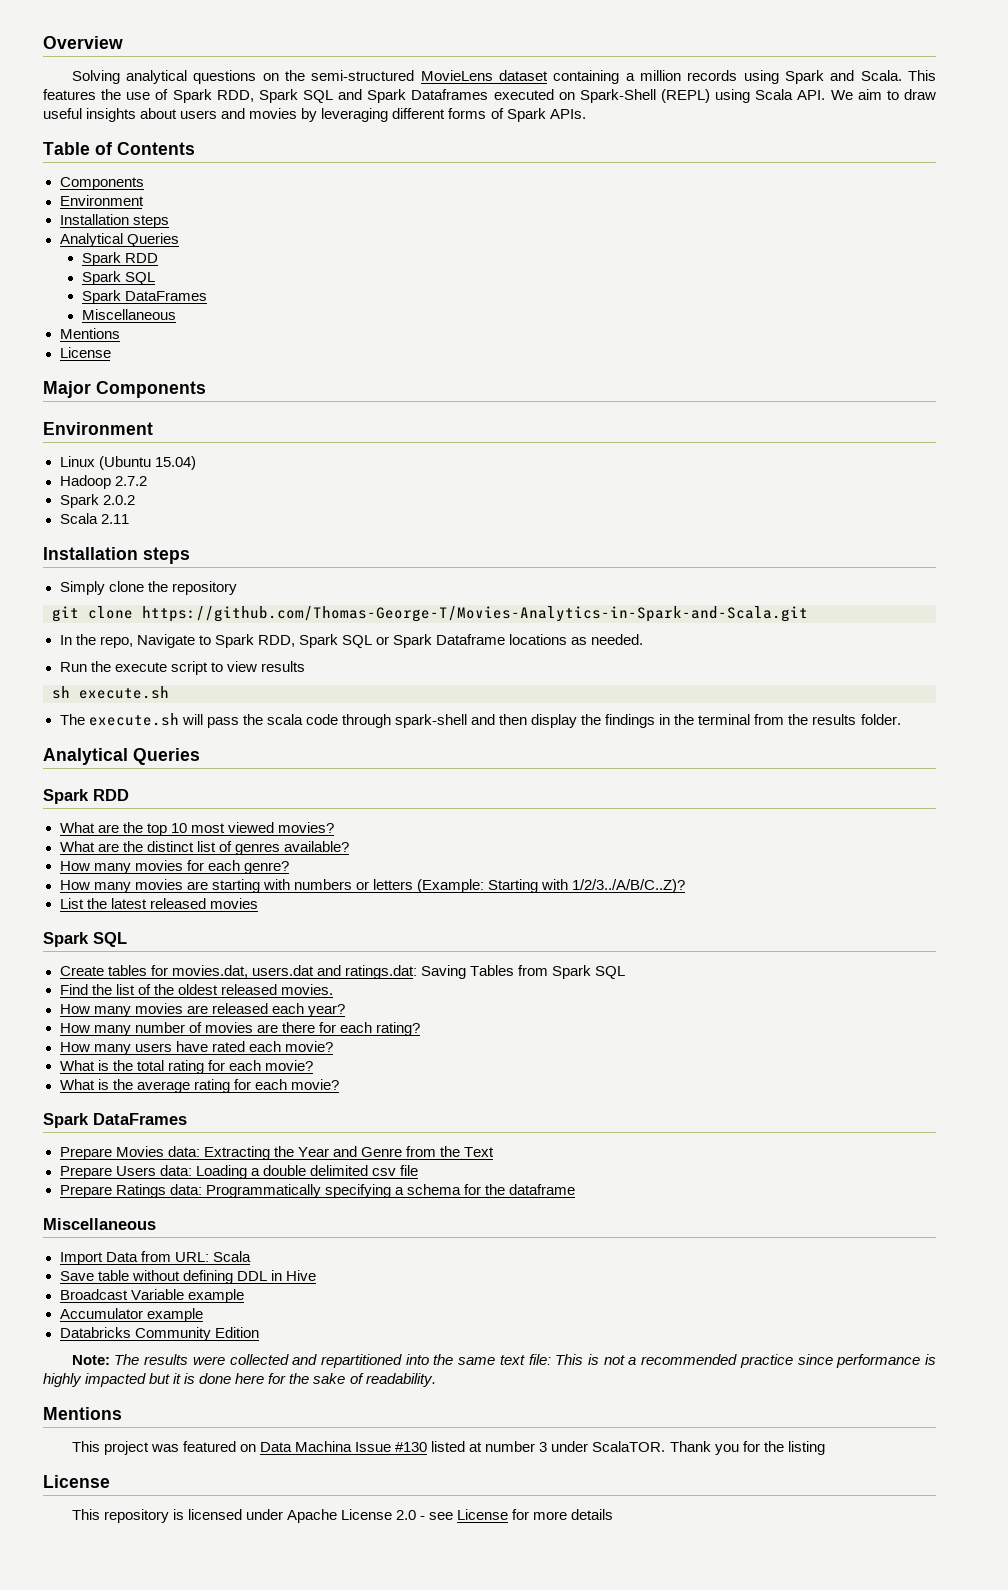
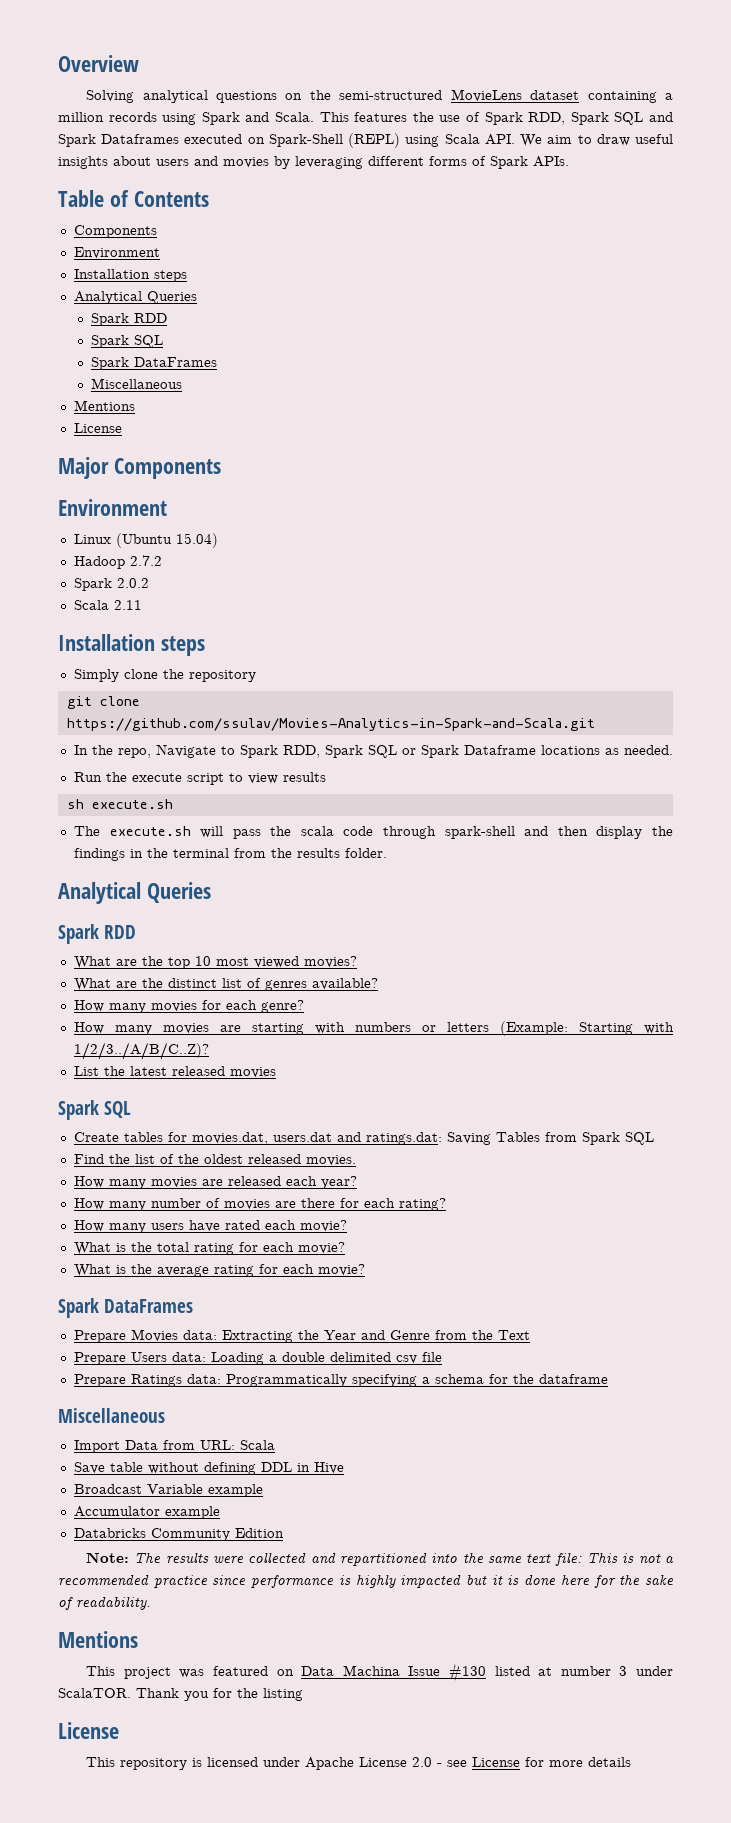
- git clone https://github.com/Thomas-George-T/Movies-Analytics-in-Spark-and-Scala.git
+ git clone https://github.com/ssulav/Movies-Analytics-in-Spark-and-Scala.git

